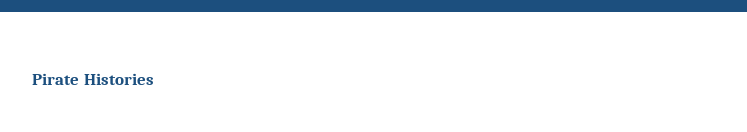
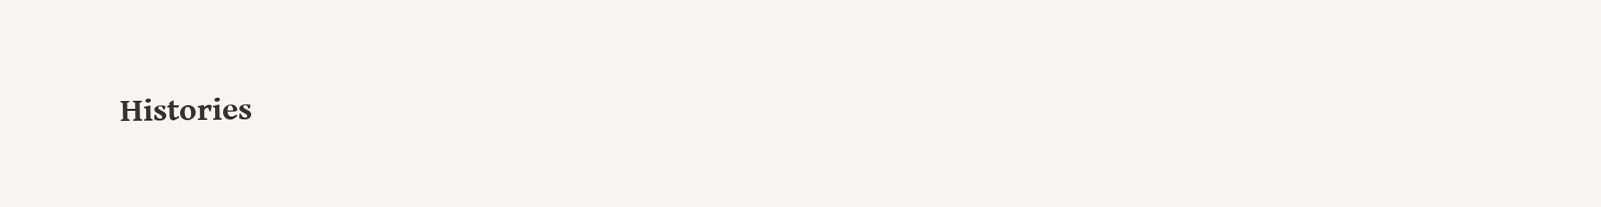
- Pirate Histories
+ Histories

